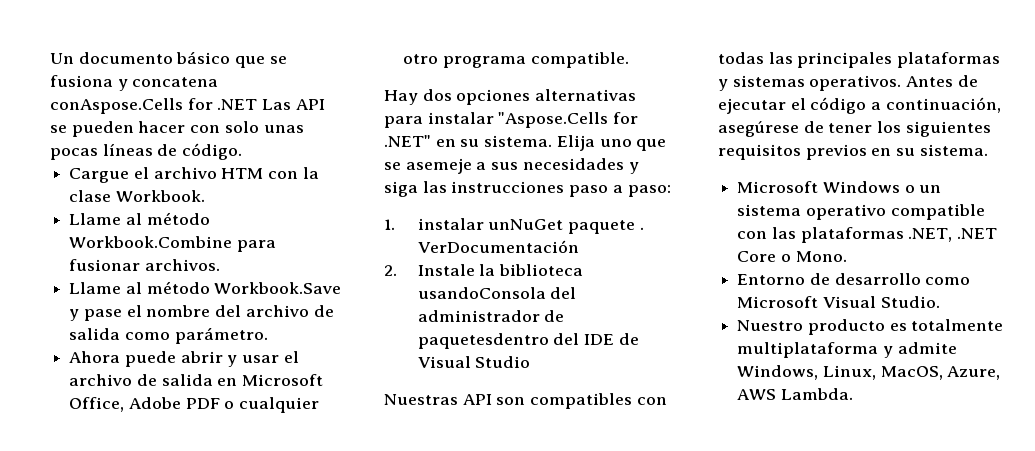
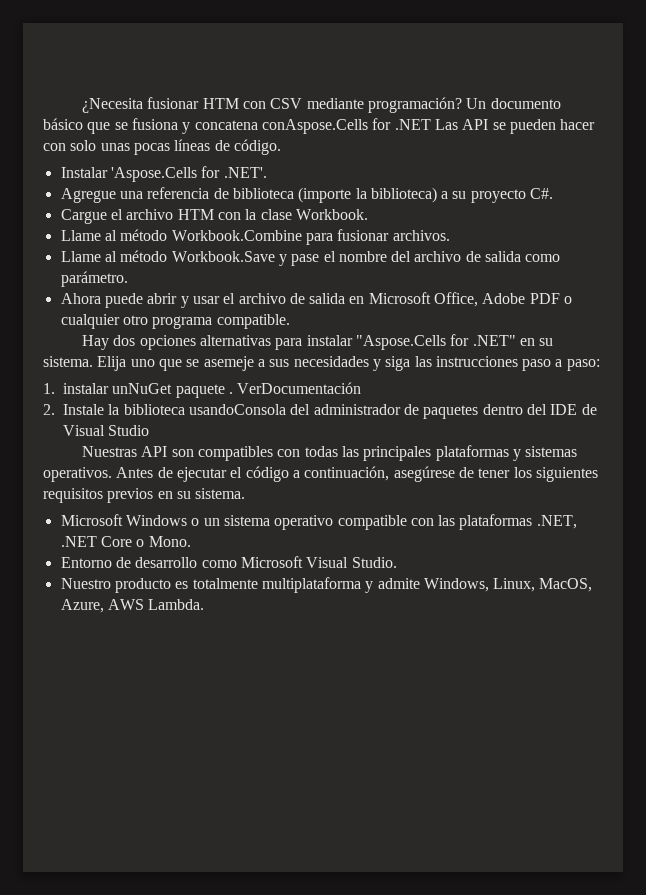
+ ¿Necesita fusionar HTM con CSV mediante programación?
+ Instalar 'Aspose.Cells for .NET'.
+ Agregue una referencia de biblioteca (importe la biblioteca) a su proyecto C#.
- 2. Instale la biblioteca usandoConsola del administrador de paquetesdentro del IDE de Visual Studio
+ 2. Instale la biblioteca usandoConsola del administrador de paquetes dentro del IDE de Visual Studio

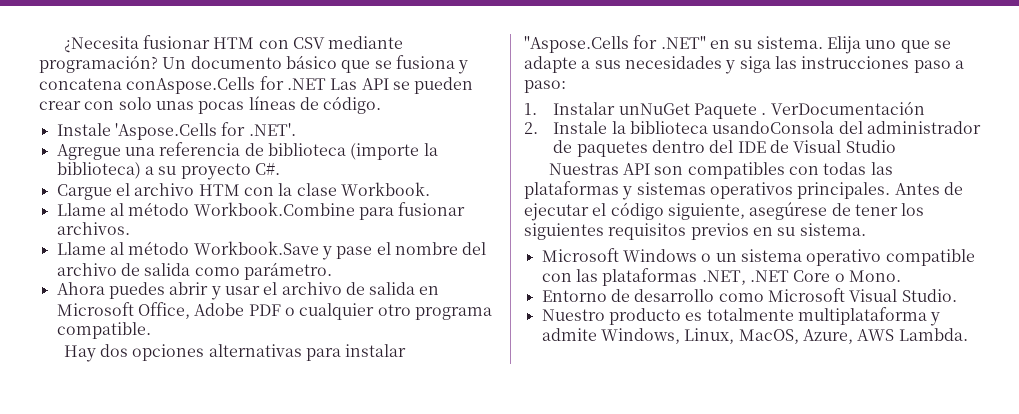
- Un documento básico que se fusiona y concatena conAspose.Cells for .NET Las API se pueden hacer con solo unas pocas líneas de código.
+ Un documento básico que se fusiona y concatena conAspose.Cells for .NET Las API se pueden crear con solo unas pocas líneas de código.
- Instalar 'Aspose.Cells for .NET'.
+ Instale 'Aspose.Cells for .NET'.
- Ahora puede abrir y usar el archivo de salida en Microsoft Office, Adobe PDF o cualquier otro programa compatible.
+ Ahora puedes abrir y usar el archivo de salida en Microsoft Office, Adobe PDF o cualquier otro programa compatible.
- Elija uno que se asemeje a sus necesidades y siga las instrucciones paso a paso:
+ Elija uno que se adapte a sus necesidades y siga las instrucciones paso a paso:
- 1. instalar unNuGet paquete .
+ 1. Instalar unNuGet Paquete .
- Nuestras API son compatibles con todas las principales plataformas y sistemas operativos.
+ Nuestras API son compatibles con todas las plataformas y sistemas operativos principales.
- Antes de ejecutar el código a continuación, asegúrese de tener los siguientes requisitos previos en su sistema.
+ Antes de ejecutar el código siguiente, asegúrese de tener los siguientes requisitos previos en su sistema.

